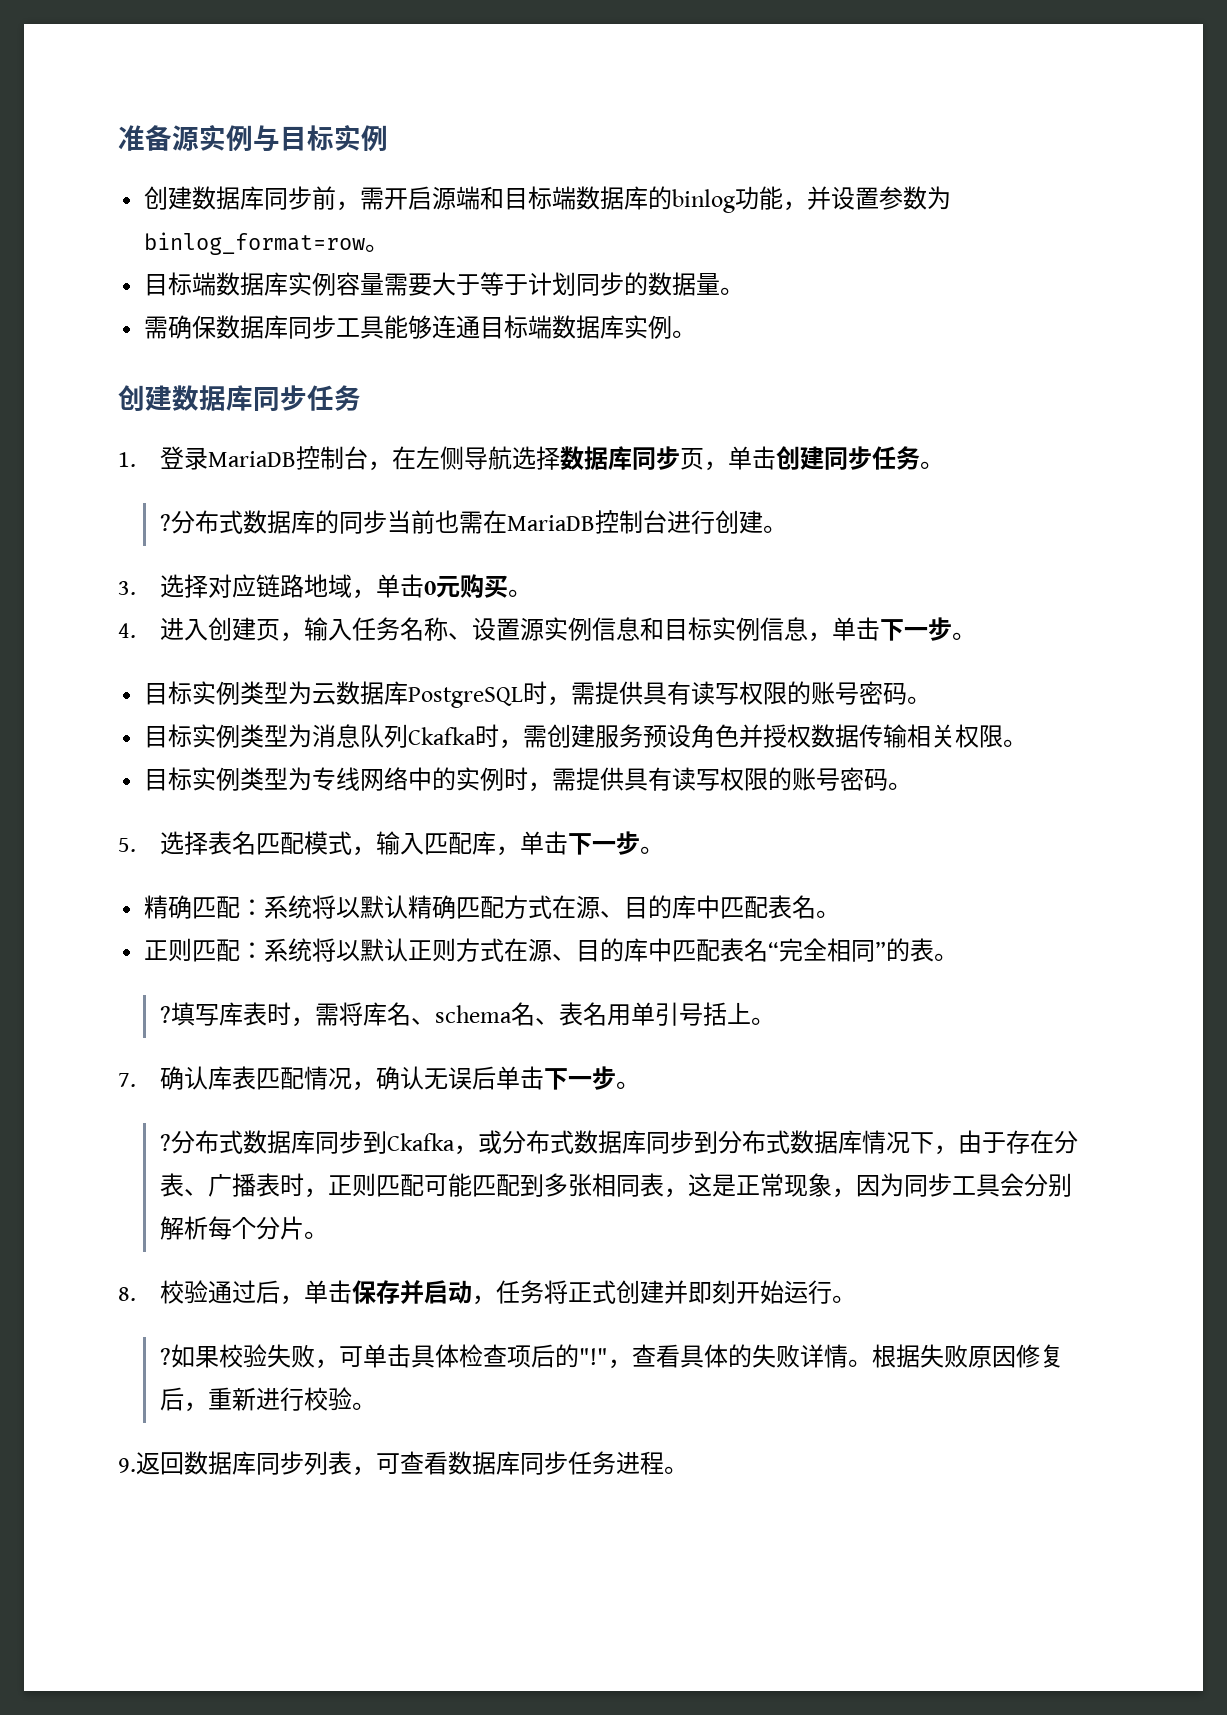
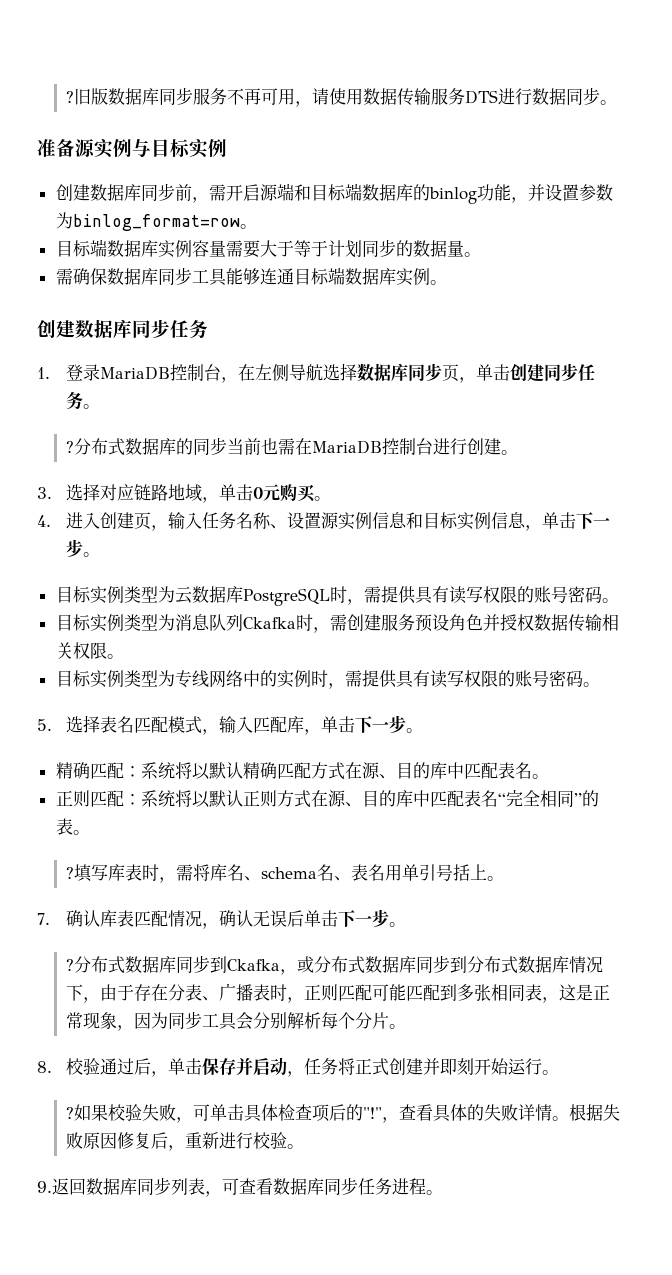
+ ?旧版数据库同步服务不再可用，请使用数据传输服务DTS进行数据同步。

